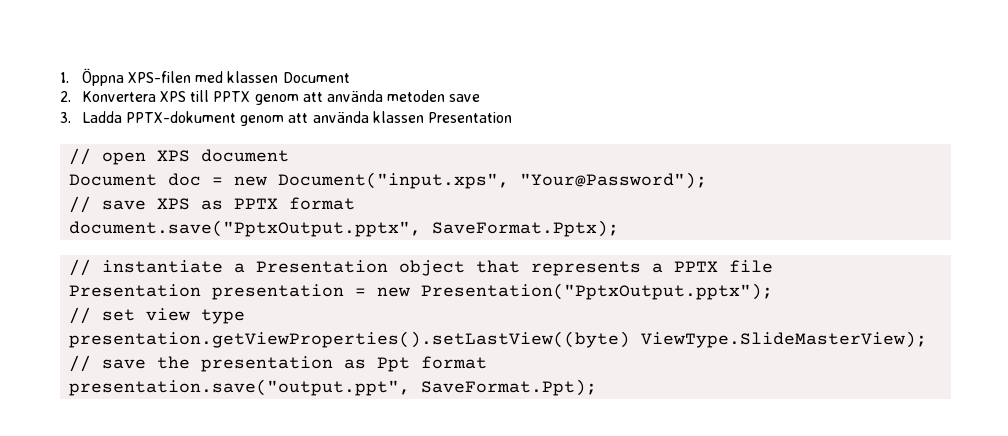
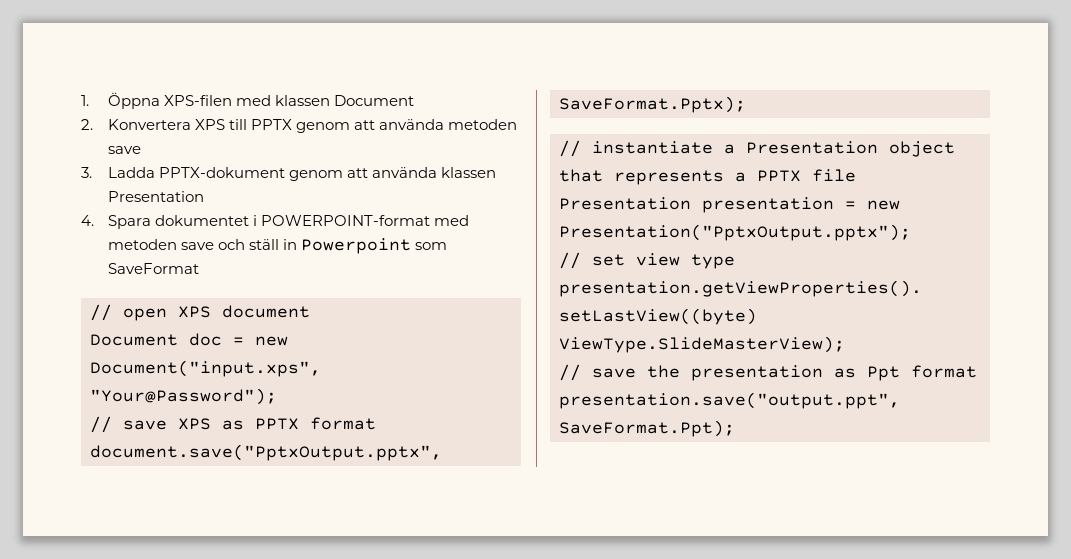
+ 4. Spara dokumentet i POWERPOINT-format med metoden save och ställ in Powerpoint som SaveFormat

